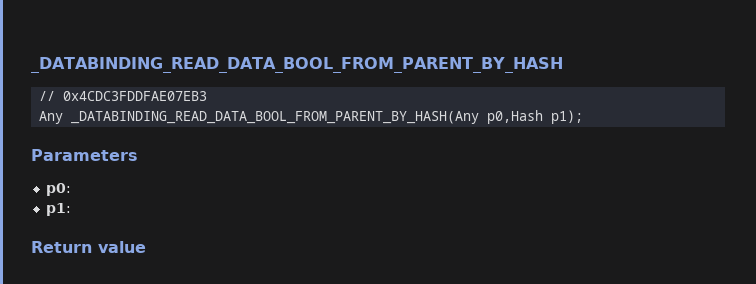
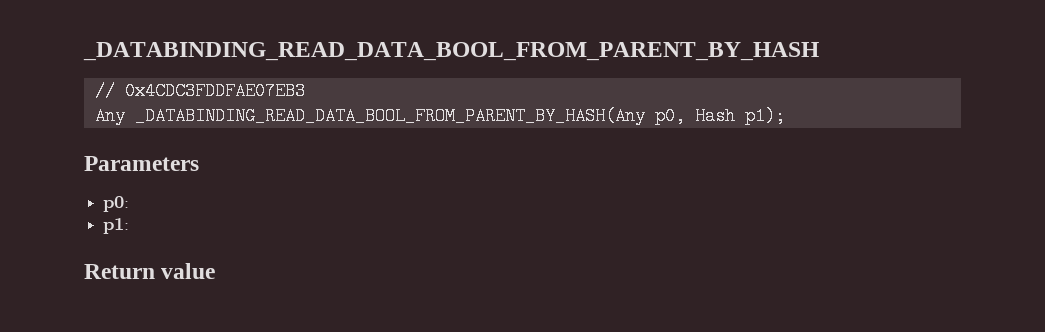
- Any _DATABINDING_READ_DATA_BOOL_FROM_PARENT_BY_HASH(Any p0,Hash p1);
+ Any _DATABINDING_READ_DATA_BOOL_FROM_PARENT_BY_HASH(Any p0, Hash p1);

